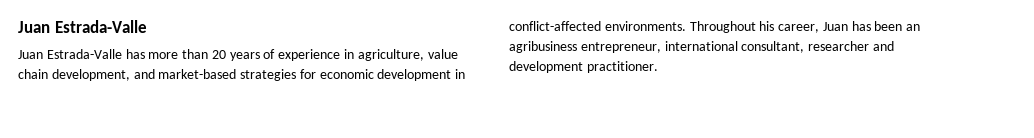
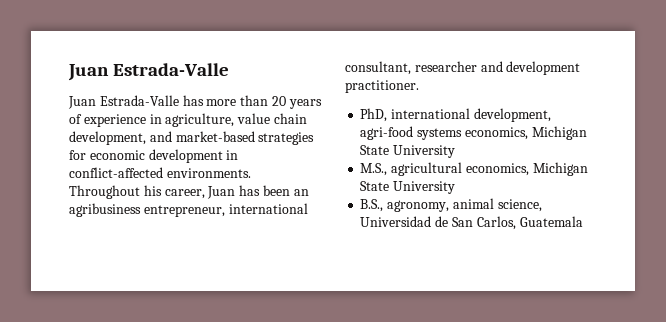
+ PhD, international development, agri-food systems economics, Michigan State University
+ M.S., agricultural economics, Michigan State University
+ B.S., agronomy, animal science, Universidad de San Carlos, Guatemala

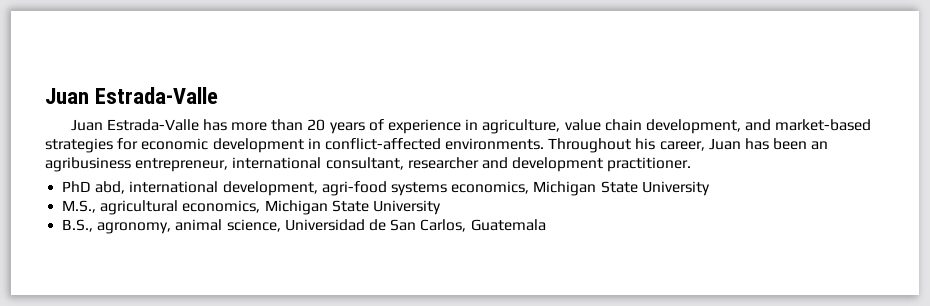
- PhD, international development, agri-food systems economics, Michigan State University
+ PhD abd, international development, agri-food systems economics, Michigan State University

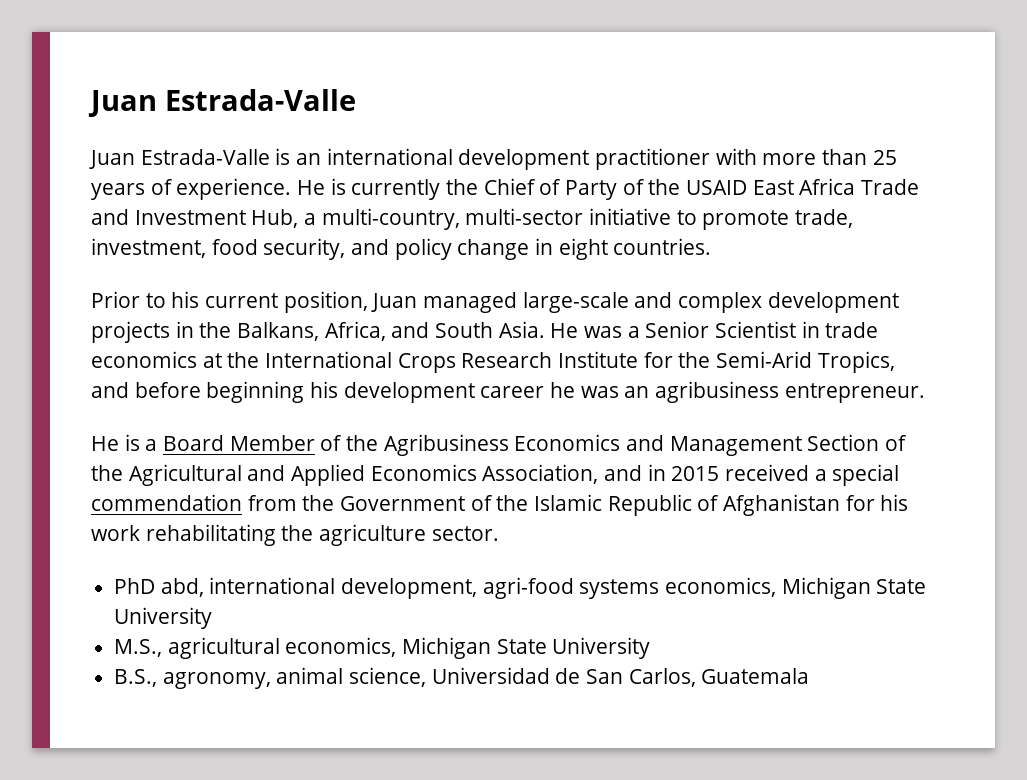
- Juan Estrada-Valle has more than 20 years of experience in agriculture, value chain development, and market-based strategies for economic development in conflict-affected environments. Throughout his career, Juan has been an agribusiness entrepreneur, international consultant, researcher and development practitioner.
+ Juan Estrada-Valle is an international development practitioner with more than 25 years of experience. He is currently the Chief of Party of the USAID East Africa Trade and Investment Hub, a multi-country, multi-sector initiative to promote trade, investment, food security, and policy change in eight countries.
+ Prior to his current position, Juan managed large-scale and complex development projects in the Balkans, Africa, and South Asia. He was a Senior Scientist in trade economics at the International Crops Research Institute for the Semi-Arid Tropics, and before beginning his development career he was an agribusiness entrepreneur.
+ He is a Board Member of the Agribusiness Economics and Management Section of the Agricultural and Applied Economics Association, and in 2015 received a special commendation from the Government of the Islamic Republic of Afghanistan for his work rehabilitating the agriculture sector.

